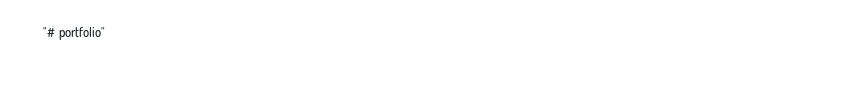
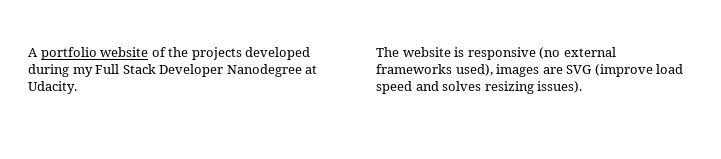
- "# portfolio"
+ A portfolio website of the projects developed during my Full Stack Developer Nanodegree at Udacity.
+ The website is responsive (no external frameworks used), images are SVG (improve load speed and solves resizing issues).

